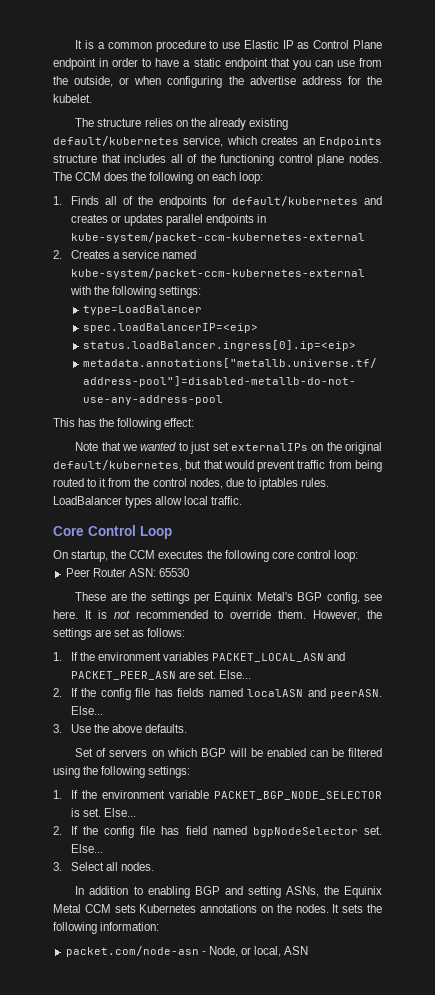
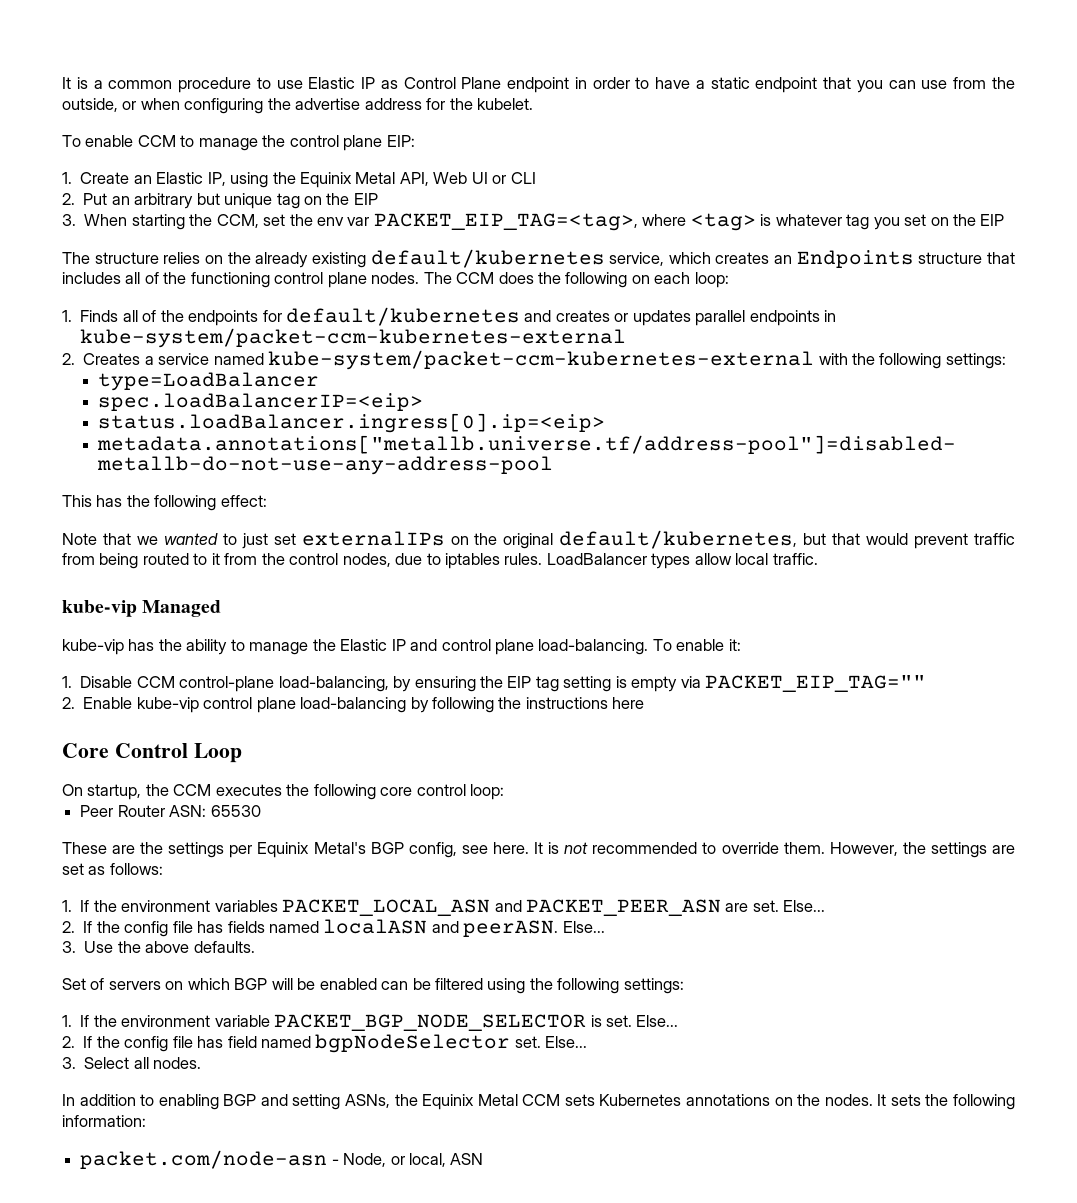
+ To enable CCM to manage the control plane EIP:
+ 1. Create an Elastic IP, using the Equinix Metal API, Web UI or CLI
+ 2. Put an arbitrary but unique tag on the EIP
+ 3. When starting the CCM, set the env var PACKET_EIP_TAG=<tag>, where <tag> is whatever tag you set on the EIP
+ kube-vip Managed
+ kube-vip has the ability to manage the Elastic IP and control plane load-balancing. To enable it:
+ 1. Disable CCM control-plane load-balancing, by ensuring the EIP tag setting is empty via PACKET_EIP_TAG=""
+ 2. Enable kube-vip control plane load-balancing by following the instructions here

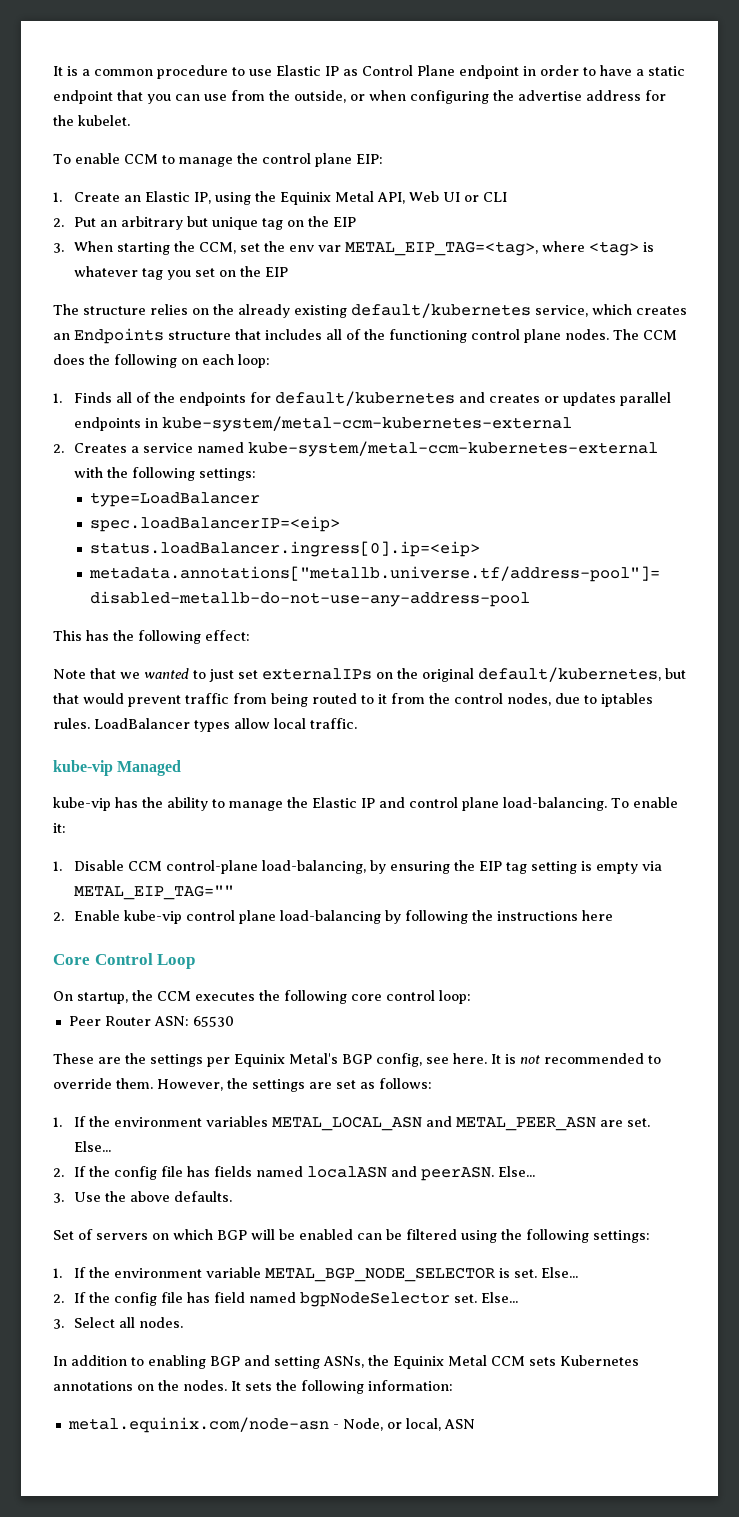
- 3. When starting the CCM, set the env var PACKET_EIP_TAG=<tag>, where <tag> is whatever tag you set on the EIP
+ 3. When starting the CCM, set the env var METAL_EIP_TAG=<tag>, where <tag> is whatever tag you set on the EIP
- 1. Finds all of the endpoints for default/kubernetes and creates or updates parallel endpoints in kube-system/packet-ccm-kubernetes-external
+ 1. Finds all of the endpoints for default/kubernetes and creates or updates parallel endpoints in kube-system/metal-ccm-kubernetes-external
- 2. Creates a service named kube-system/packet-ccm-kubernetes-external with the following settings:
+ 2. Creates a service named kube-system/metal-ccm-kubernetes-external with the following settings:
- 1. Disable CCM control-plane load-balancing, by ensuring the EIP tag setting is empty via PACKET_EIP_TAG=""
+ 1. Disable CCM control-plane load-balancing, by ensuring the EIP tag setting is empty via METAL_EIP_TAG=""
- 1. If the environment variables PACKET_LOCAL_ASN and PACKET_PEER_ASN are set.
+ 1. If the environment variables METAL_LOCAL_ASN and METAL_PEER_ASN are set.
- 1. If the environment variable PACKET_BGP_NODE_SELECTOR is set.
+ 1. If the environment variable METAL_BGP_NODE_SELECTOR is set.
- packet.com/node-asn - Node, or local, ASN
+ metal.equinix.com/node-asn - Node, or local, ASN

